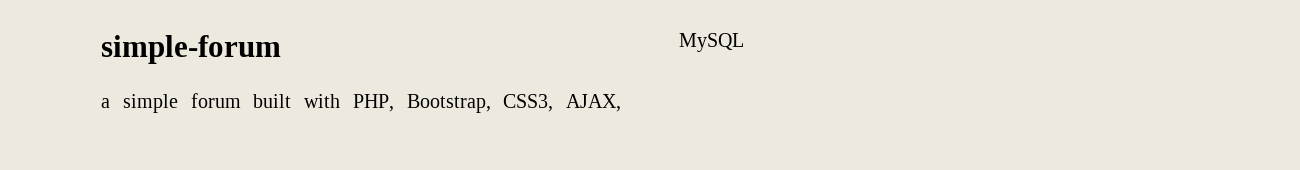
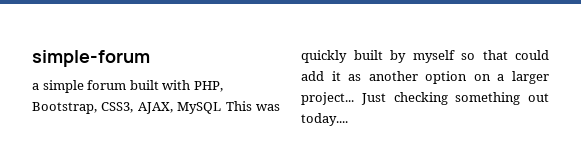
- a simple forum built with PHP, Bootstrap, CSS3, AJAX, MySQL
+ a simple forum built with PHP, Bootstrap, CSS3, AJAX, MySQL This was quickly built by myself so that could add it as another option on a larger project... Just checking something out today....

